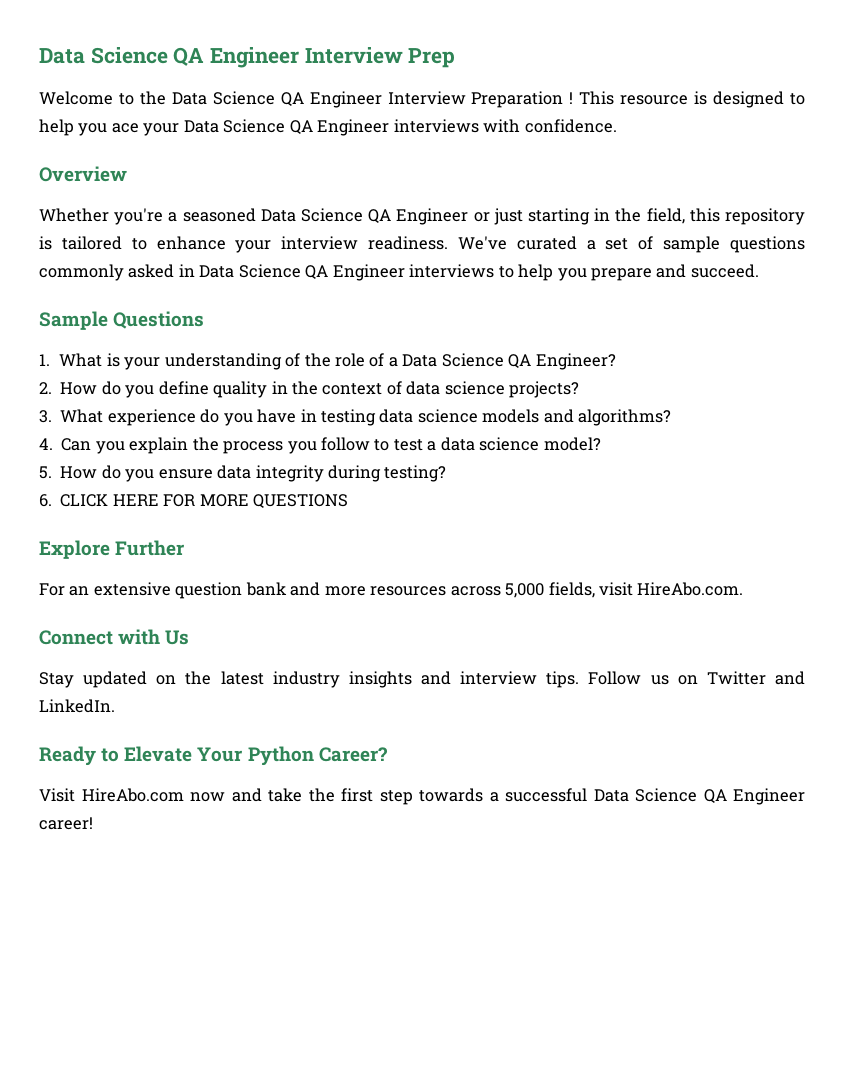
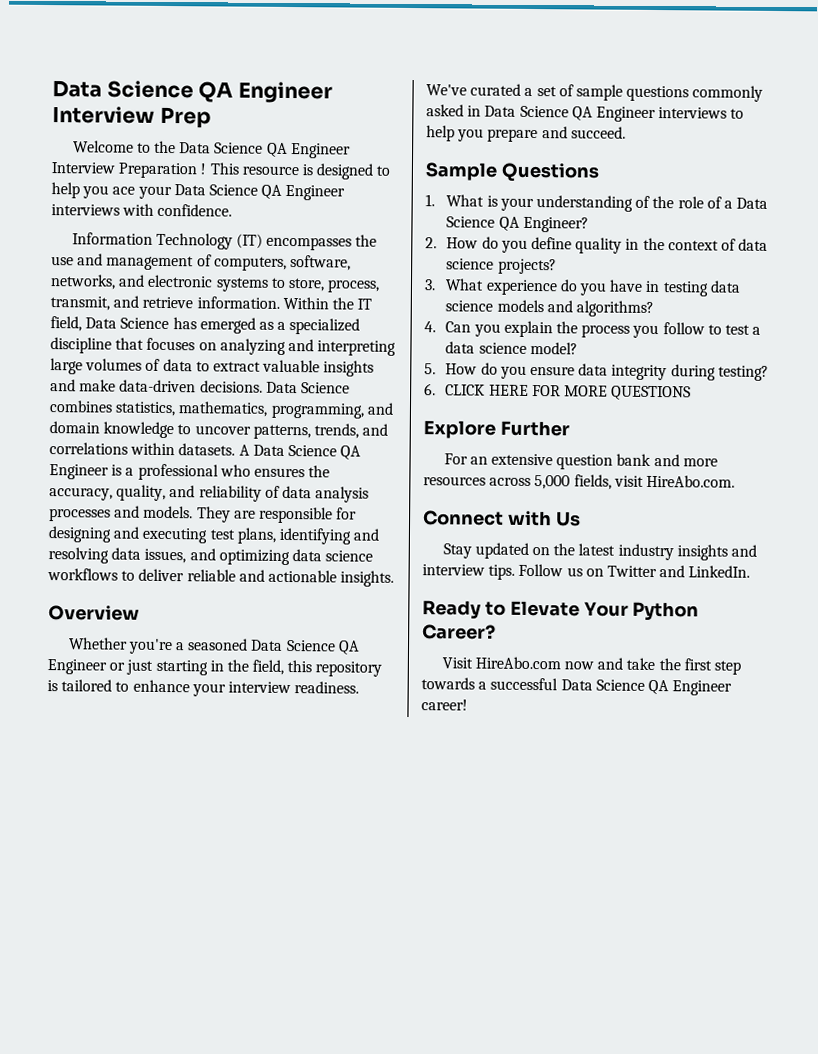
+ Information Technology (IT) encompasses the use and management of computers, software, networks, and electronic systems to store, process, transmit, and retrieve information. Within the IT field, Data Science has emerged as a specialized discipline that focuses on analyzing and interpreting large volumes of data to extract valuable insights and make data-driven decisions. Data Science combines statistics, mathematics, programming, and domain knowledge to uncover patterns, trends, and correlations within datasets. A Data Science QA Engineer is a professional who ensures the accuracy, quality, and reliability of data analysis processes and models. They are responsible for designing and executing test plans, identifying and resolving data issues, and optimizing data science workflows to deliver reliable and actionable insights.

